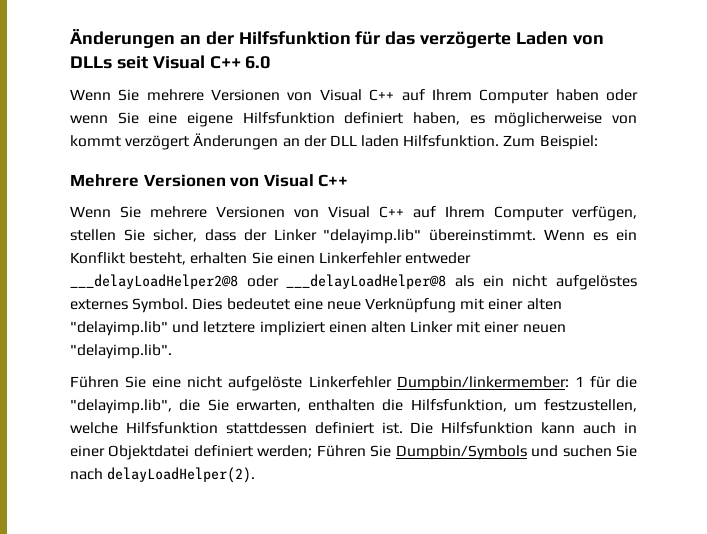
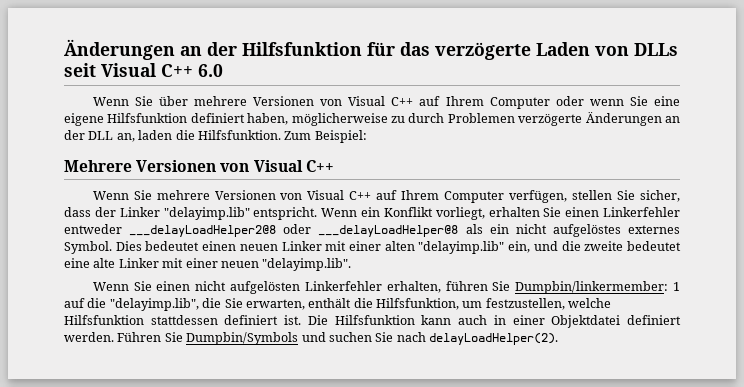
- Wenn Sie mehrere Versionen von Visual C++ auf Ihrem Computer haben oder wenn Sie eine eigene Hilfsfunktion definiert haben, es möglicherweise von kommt verzögert Änderungen an der DLL laden Hilfsfunktion.
+ Wenn Sie über mehrere Versionen von Visual C++ auf Ihrem Computer oder wenn Sie eine eigene Hilfsfunktion definiert haben, möglicherweise zu durch Problemen verzögerte Änderungen an der DLL an, laden die Hilfsfunktion.
- Wenn Sie mehrere Versionen von Visual C++ auf Ihrem Computer verfügen, stellen Sie sicher, dass der Linker "delayimp.lib" übereinstimmt. Wenn es ein Konflikt besteht, erhalten Sie einen Linkerfehler entweder ___delayLoadHelper2@8 oder ___delayLoadHelper@8 als ein nicht aufgelöstes externes Symbol.
+ Wenn Sie mehrere Versionen von Visual C++ auf Ihrem Computer verfügen, stellen Sie sicher, dass der Linker "delayimp.lib" entspricht. Wenn ein Konflikt vorliegt, erhalten Sie einen Linkerfehler entweder ___delayLoadHelper2@8 oder ___delayLoadHelper@8 als ein nicht aufgelöstes externes Symbol.
- Dies bedeutet eine neue Verknüpfung mit einer alten "delayimp.lib" und letztere impliziert einen alten Linker mit einer neuen "delayimp.lib".
+ Dies bedeutet einen neuen Linker mit einer alten "delayimp.lib" ein, und die zweite bedeutet eine alte Linker mit einer neuen "delayimp.lib".
- Führen Sie eine nicht aufgelöste Linkerfehler Dumpbin/linkermember: 1 für die "delayimp.lib", die Sie erwarten, enthalten die Hilfsfunktion, um festzustellen, welche Hilfsfunktion stattdessen definiert ist.
+ Wenn Sie einen nicht aufgelösten Linkerfehler erhalten, führen Sie Dumpbin/linkermember: 1 auf die "delayimp.lib", die Sie erwarten, enthält die Hilfsfunktion, um festzustellen, welche Hilfsfunktion stattdessen definiert ist.
- Die Hilfsfunktion kann auch in einer Objektdatei definiert werden; Führen Sie Dumpbin/Symbols und suchen Sie nach delayLoadHelper(2).
+ Die Hilfsfunktion kann auch in einer Objektdatei definiert werden. Führen Sie Dumpbin/Symbols und suchen Sie nach delayLoadHelper(2).

